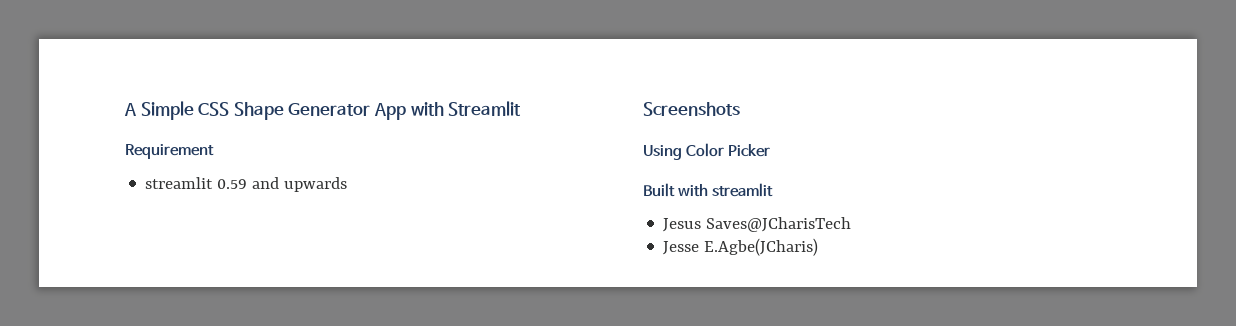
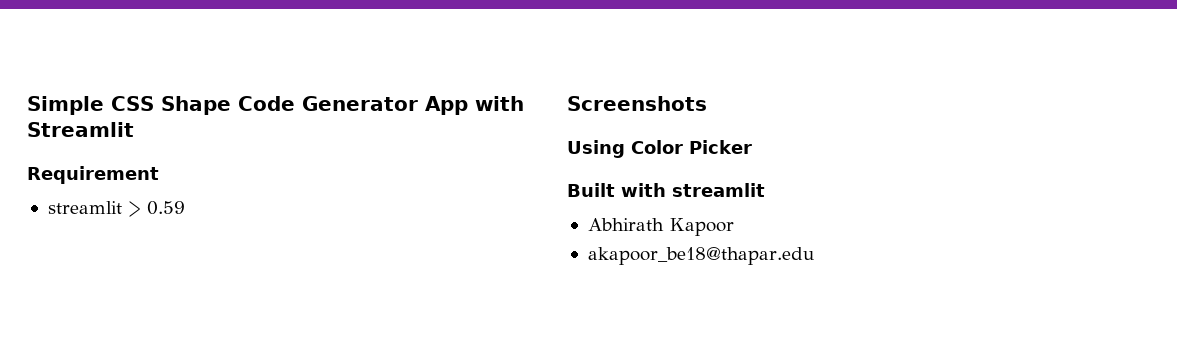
- A Simple CSS Shape Generator App with Streamlit
+ Simple CSS Shape Code Generator App with Streamlit
- streamlit 0.59 and upwards
+ streamlit > 0.59
- Jesus Saves@JCharisTech
- Jesse E.Agbe(JCharis)
+ Abhirath Kapoor
+ akapoor_be18@thapar.edu

